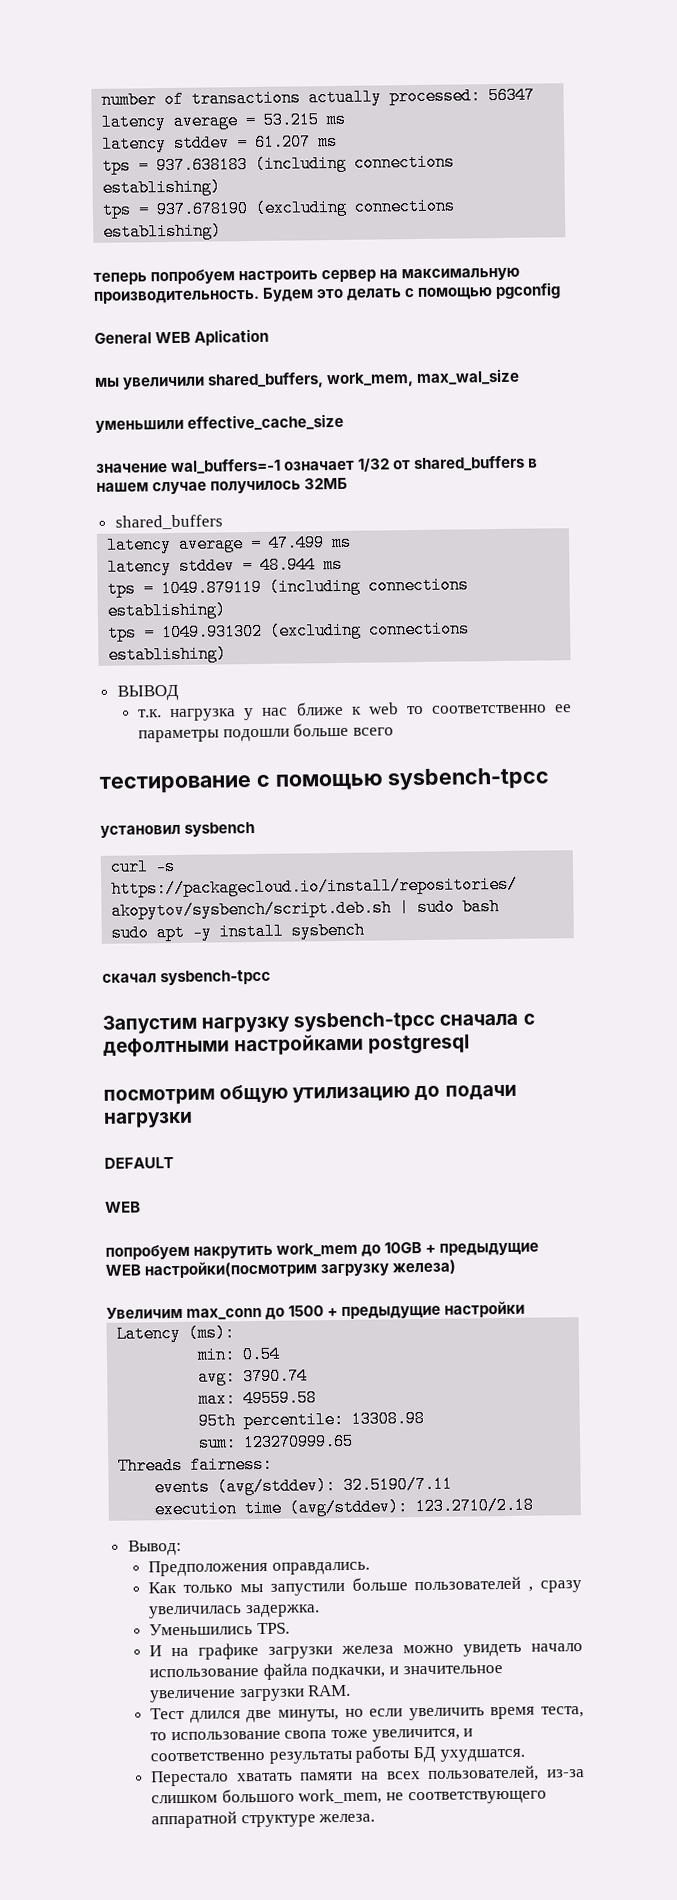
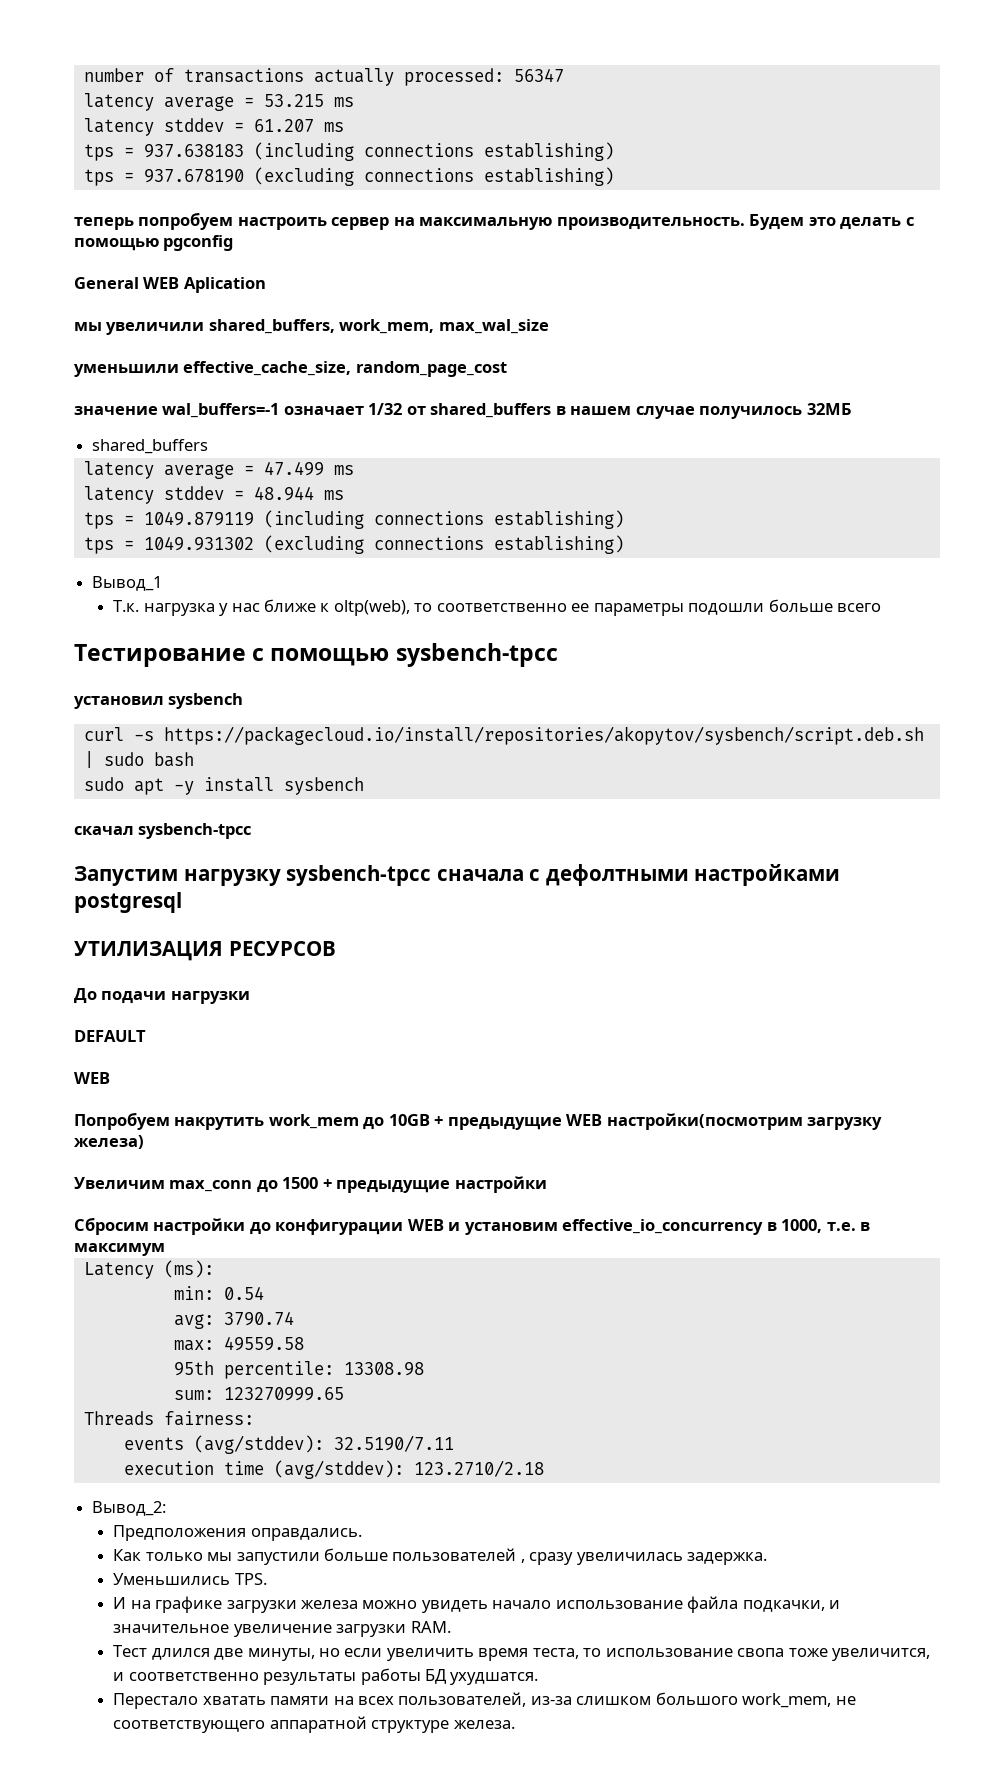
- уменьшили effective_cache_size
+ уменьшили effective_cache_size, random_page_cost
- ВЫВОД
- т.к. нагрузка у нас ближе к web то соответственно ее параметры подошли больше всего
+ Вывод_1
+ Т.к. нагрузка у нас ближе к oltp(web), то соответственно ее параметры подошли больше всего
- тестирование с помощью sysbench-tpcc
+ Тестирование с помощью sysbench-tpcc
- посмотрим общую утилизацию до подачи нагрузки
+ УТИЛИЗАЦИЯ РЕСУРСОВ
+ До подачи нагрузки
- попробуем накрутить work_mem до 10GB + предыдущие WEB настройки(посмотрим загрузку железа)
+ Попробуем накрутить work_mem до 10GB + предыдущие WEB настройки(посмотрим загрузку железа)
+ Сбросим настройки до конфигурации WEB и установим effective_io_concurrency в 1000, т.е. в максимум
- Вывод:
+ Вывод_2:

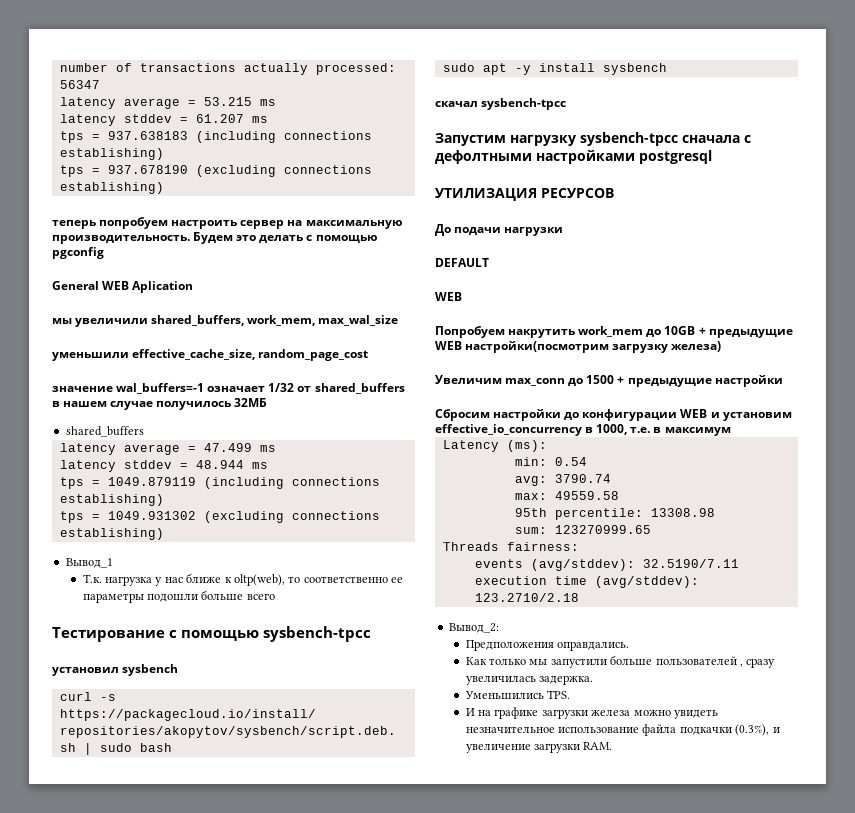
- И на графике загрузки железа можно увидеть начало использование файла подкачки, и значительное увеличение загрузки RAM.
+ И на графике загрузки железа можно увидеть незначительное использование файла подкачки (0.3%), и увеличение загрузки RAM.
- Тест длился две минуты, но если увеличить время теста, то использование свопа тоже увеличится, и соответственно результаты работы БД ухудшатся.
- Перестало хватать памяти на всех пользователей, из-за слишком большого work_mem, не соответствующего аппаратной структуре железа.

